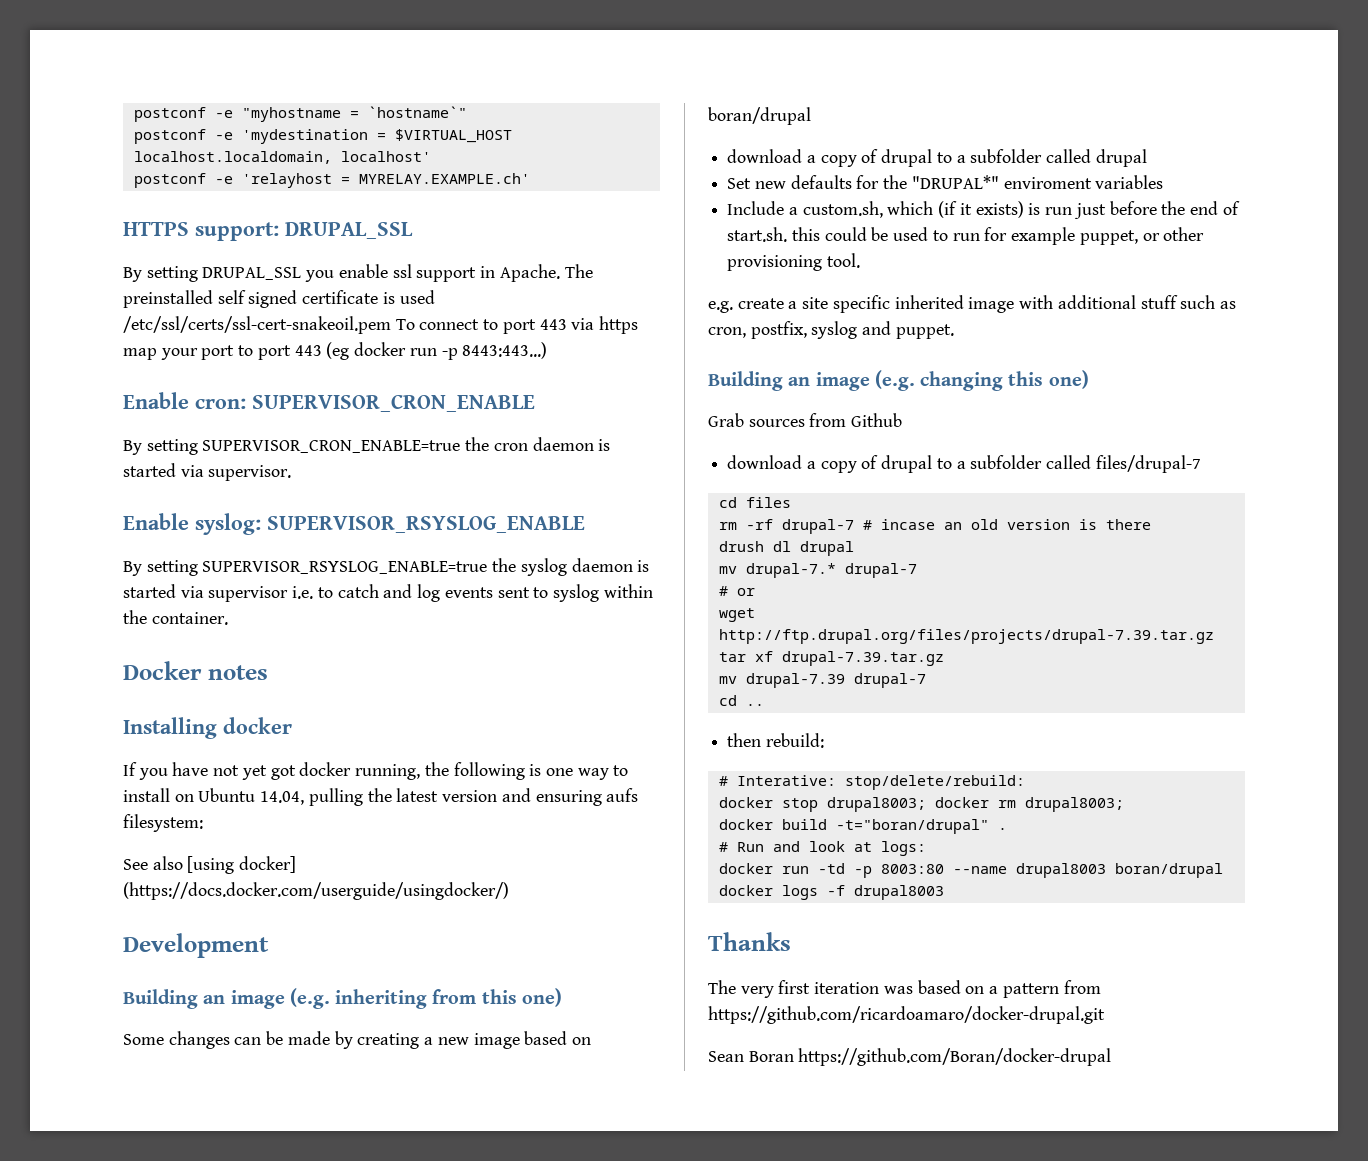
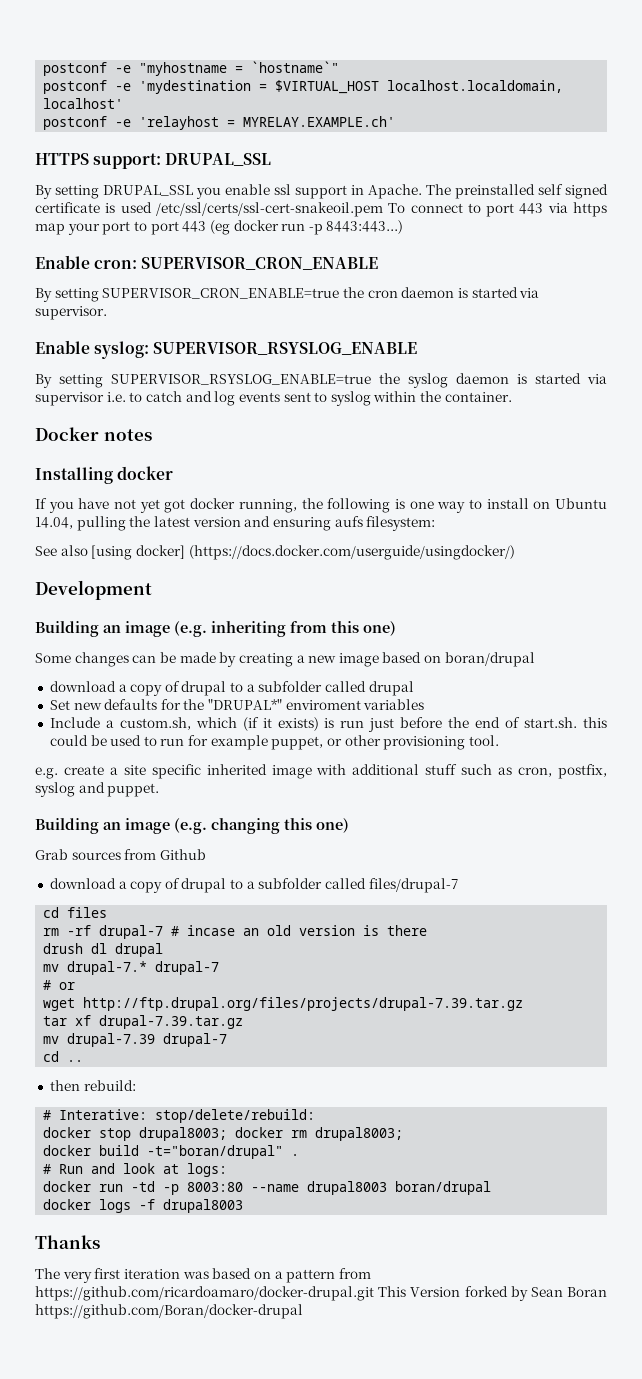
- The very first iteration was based on a pattern from https://github.com/ricardoamaro/docker-drupal.git
- Sean Boran https://github.com/Boran/docker-drupal
+ The very first iteration was based on a pattern from https://github.com/ricardoamaro/docker-drupal.git This Version forked by Sean Boran https://github.com/Boran/docker-drupal

